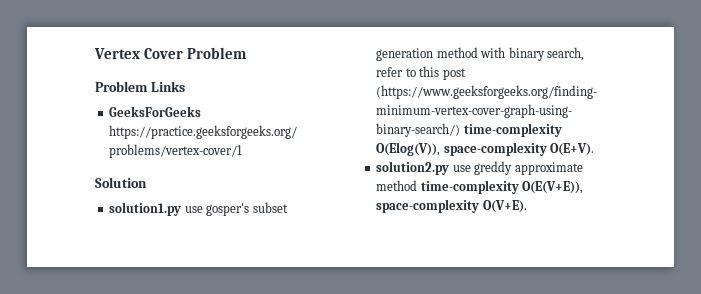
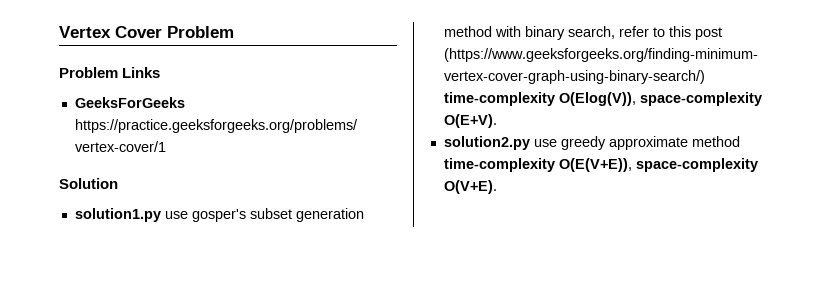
- solution2.py use greddy approximate method time-complexity O(E(V+E)), space-complexity O(V+E).
+ solution2.py use greedy approximate method time-complexity O(E(V+E)), space-complexity O(V+E).

